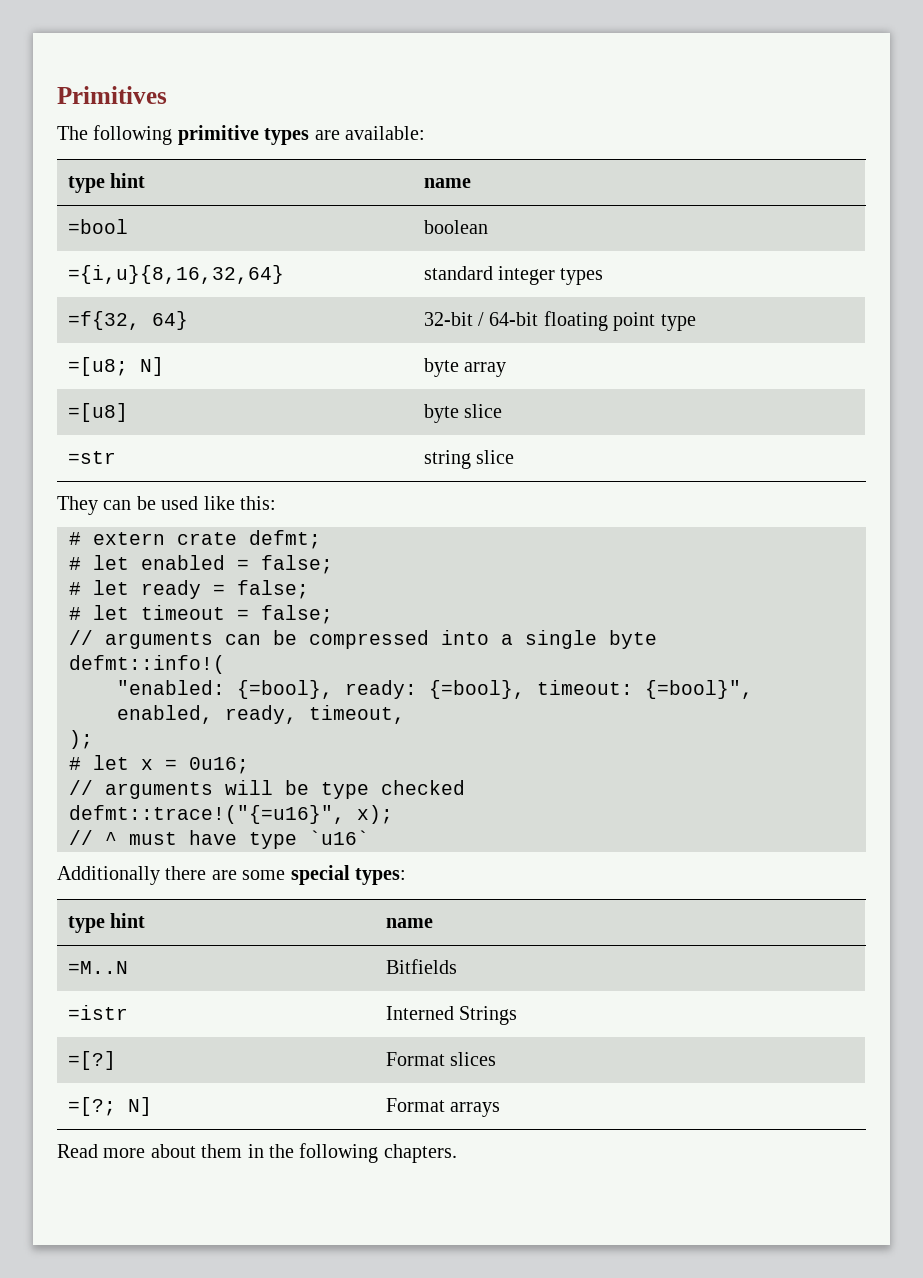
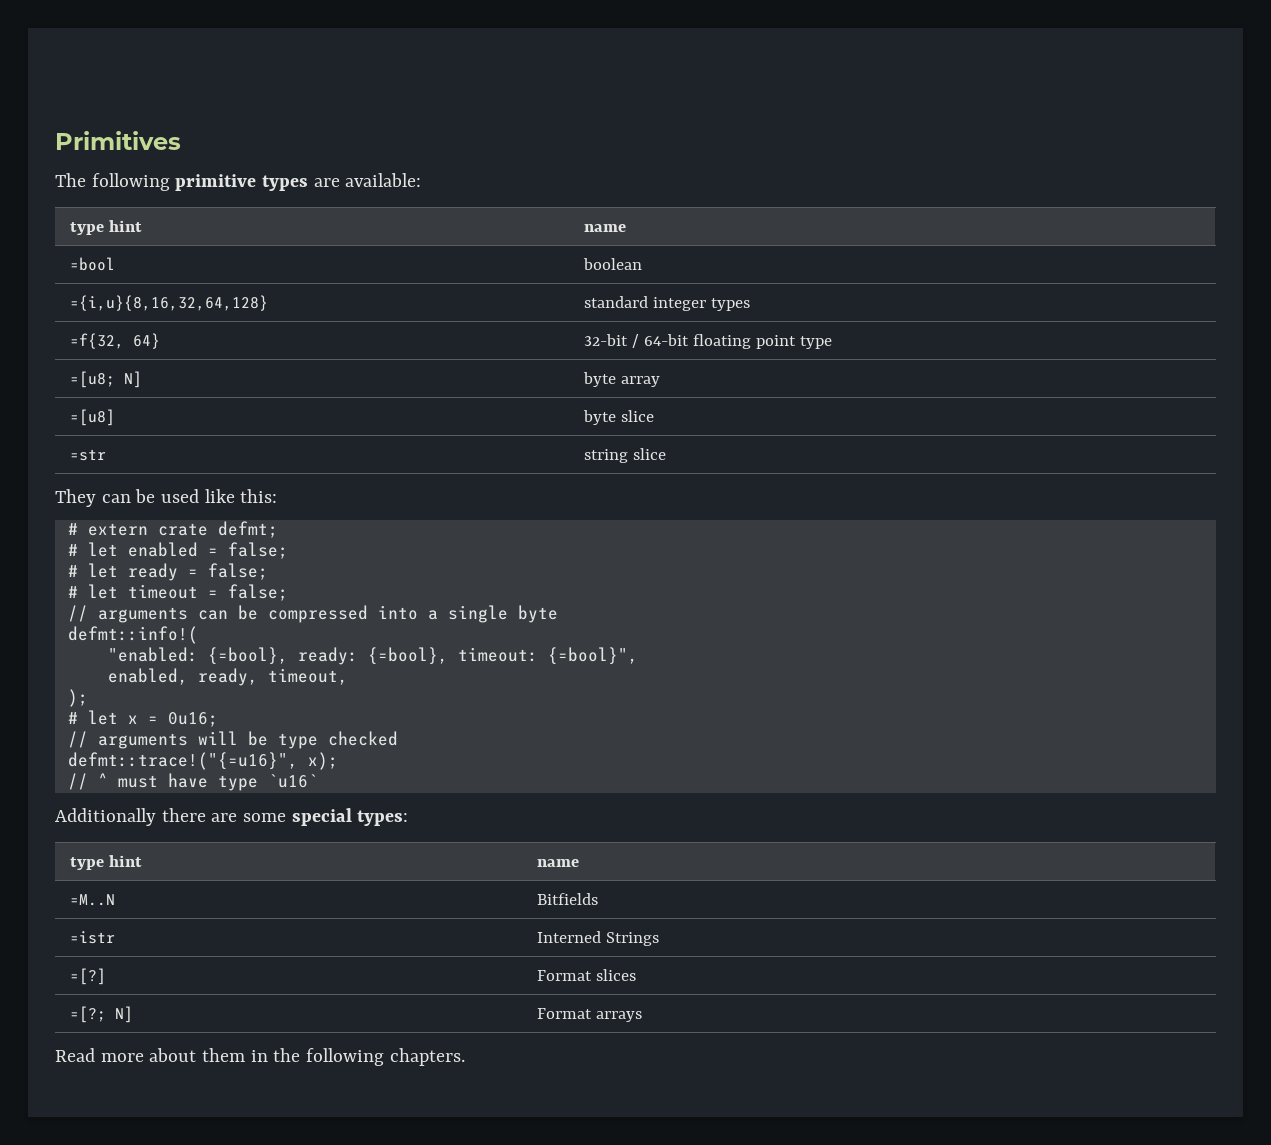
- ={i,u}{8,16,32,64} | standard integer types
+ ={i,u}{8,16,32,64,128} | standard integer types

